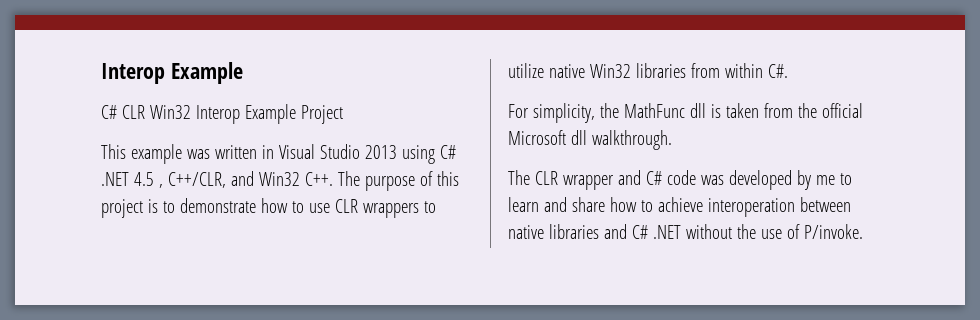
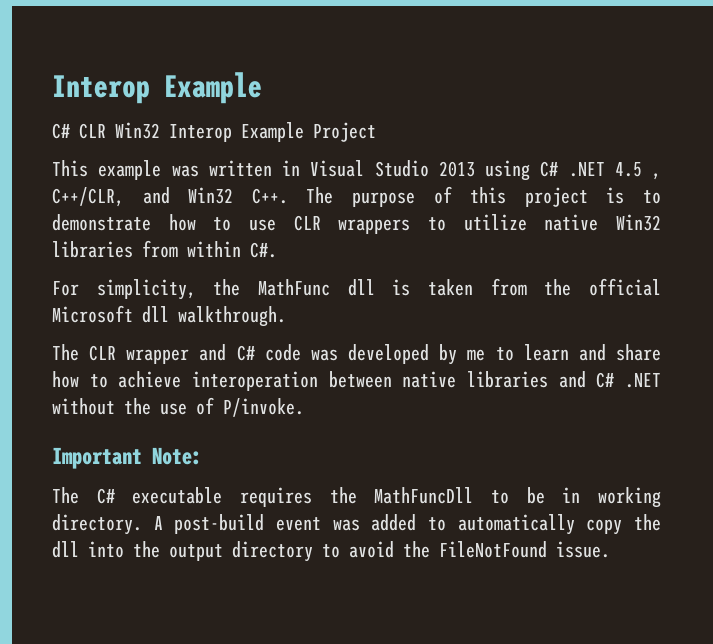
+ Important Note:
+ The C# executable requires the MathFuncDll to be in working directory. A post-build event was added to automatically copy the dll into the output directory to avoid the FileNotFound issue.

